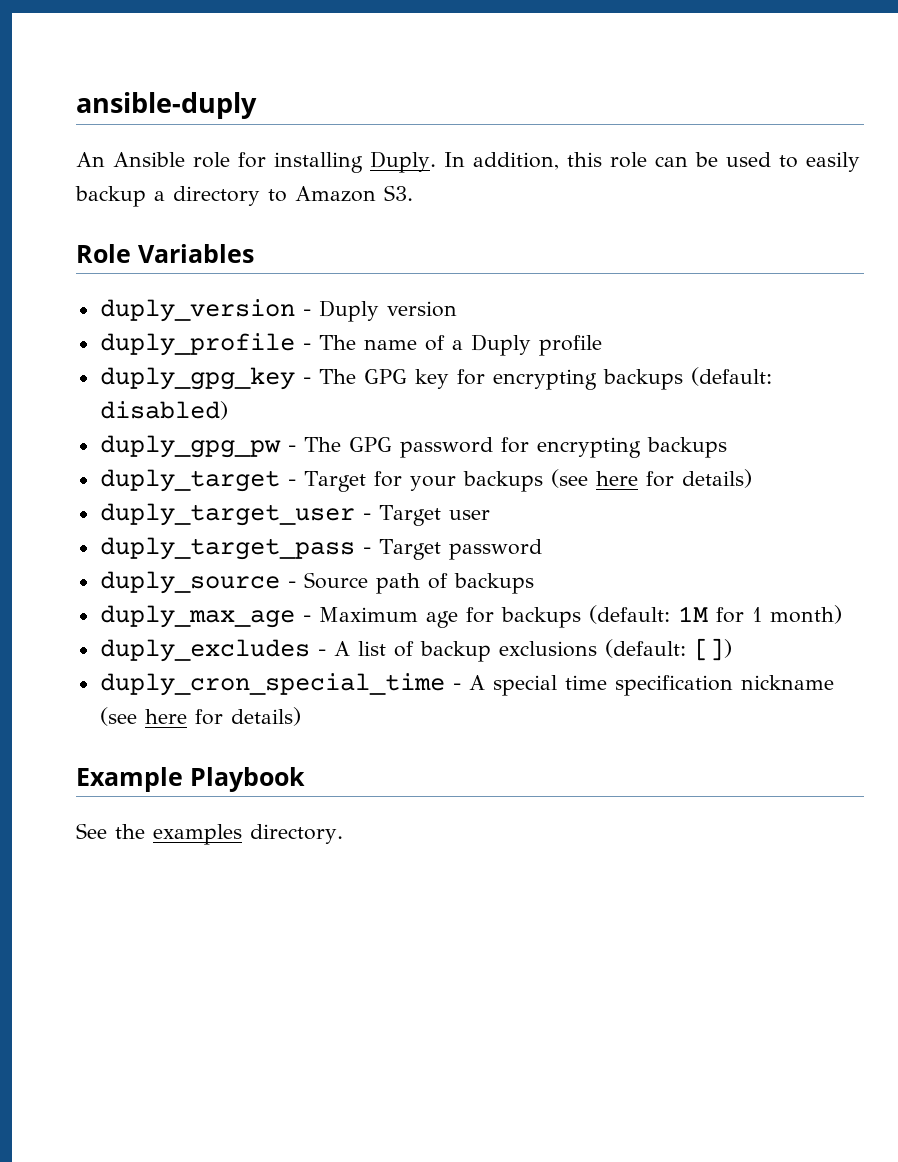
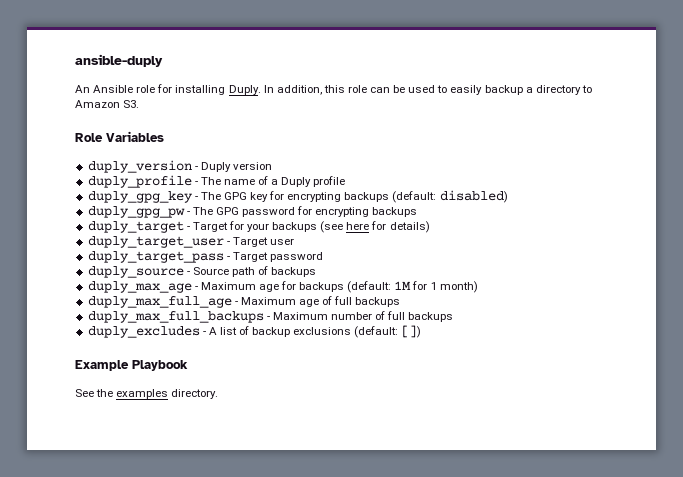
+ duply_max_full_age - Maximum age of full backups
+ duply_max_full_backups - Maximum number of full backups
- duply_cron_special_time - A special time specification nickname (see here for details)

